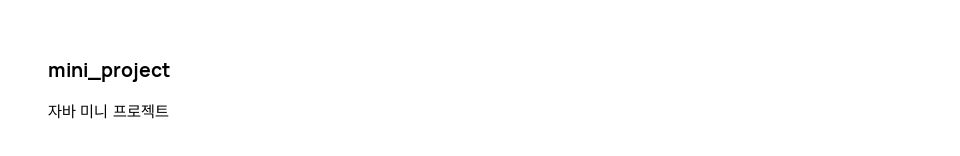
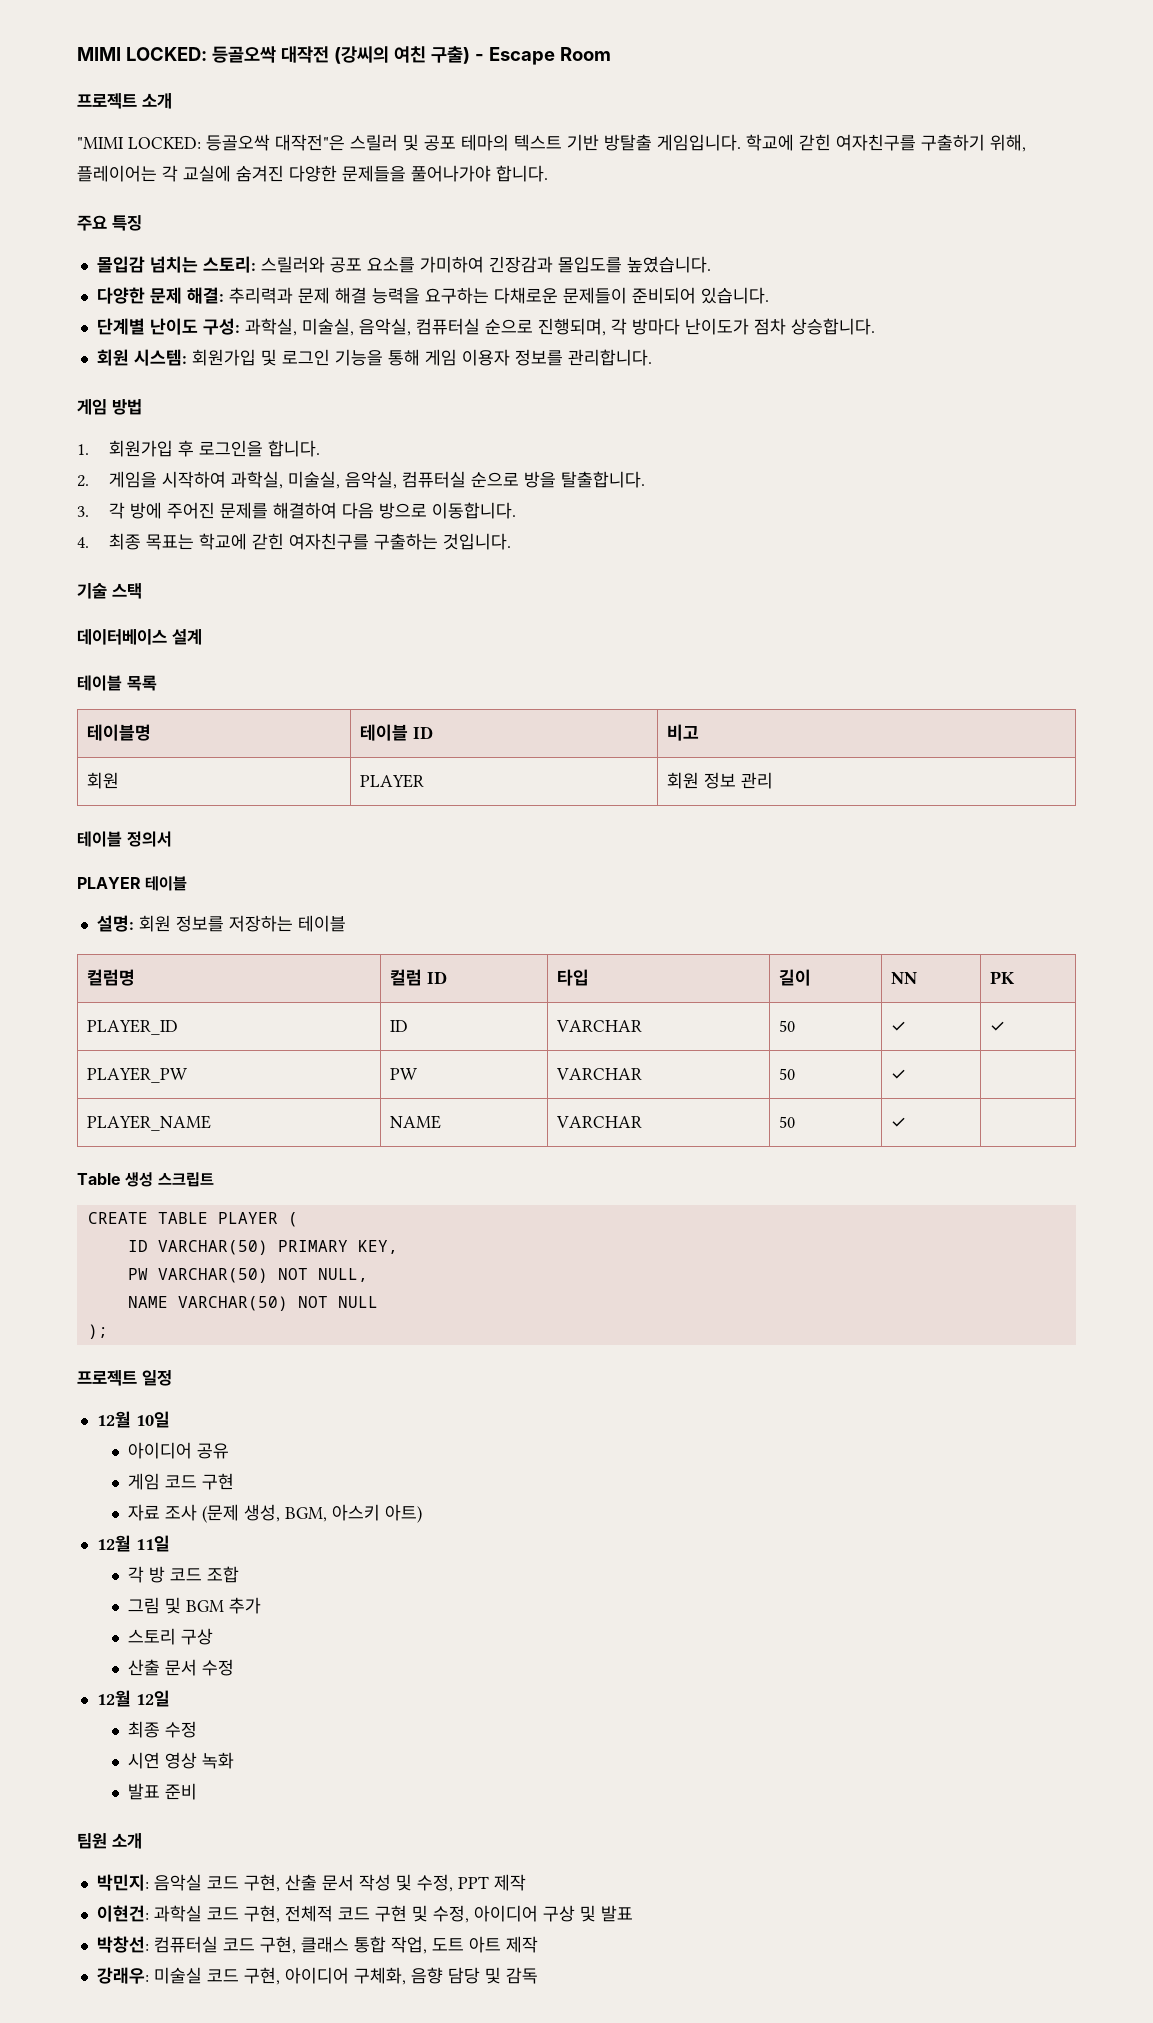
- mini_project
- 자바 미니 프로젝트
+ MIMI LOCKED: 등골오싹 대작전 (강씨의 여친 구출) - Escape Room
+ 프로젝트 소개
+ "MIMI LOCKED: 등골오싹 대작전"은 스릴러 및 공포 테마의 텍스트 기반 방탈출 게임입니다. 학교에 갇힌 여자친구를 구출하기 위해, 플레이어는 각 교실에 숨겨진 다양한 문제들을 풀어나가야 합니다.
+ 주요 특징
+ 몰입감 넘치는 스토리: 스릴러와 공포 요소를 가미하여 긴장감과 몰입도를 높였습니다.
+ 다양한 문제 해결: 추리력과 문제 해결 능력을 요구하는 다채로운 문제들이 준비되어 있습니다.
+ 단계별 난이도 구성: 과학실, 미술실, 음악실, 컴퓨터실 순으로 진행되며, 각 방마다 난이도가 점차 상승합니다.
+ 회원 시스템: 회원가입 및 로그인 기능을 통해 게임 이용자 정보를 관리합니다.
+ 게임 방법
+ 1. 회원가입 후 로그인을 합니다.
+ 2. 게임을 시작하여 과학실, 미술실, 음악실, 컴퓨터실 순으로 방을 탈출합니다.
+ 3. 각 방에 주어진 문제를 해결하여 다음 방으로 이동합니다.
+ 4. 최종 목표는 학교에 갇힌 여자친구를 구출하는 것입니다.
+ 기술 스택
+ 데이터베이스 설계
+ 테이블 목록
+ 테이블명 | 테이블 ID | 비고
+ 회원 | PLAYER | 회원 정보 관리
+ 테이블 정의서
+ PLAYER 테이블
+ 설명: 회원 정보를 저장하는 테이블
+ 컬럼명 | 컬럼 ID | 타입 | 길이 | NN | PK
+ PLAYER_ID | ID | VARCHAR | 50 | ✓ | ✓
+ PLAYER_PW | PW | VARCHAR | 50 | ✓ |
+ PLAYER_NAME | NAME | VARCHAR | 50 | ✓ |
+ Table 생성 스크립트
+ CREATE TABLE PLAYER (
+ ID VARCHAR(50) PRIMARY KEY,
+ PW VARCHAR(50) NOT NULL,
+ NAME VARCHAR(50) NOT NULL
+ );
+ 프로젝트 일정
+ 12월 10일
+ 아이디어 공유
+ 게임 코드 구현
+ 자료 조사 (문제 생성, BGM, 아스키 아트)
+ 12월 11일
+ 각 방 코드 조합
+ 그림 및 BGM 추가
+ 스토리 구상
+ 산출 문서 수정
+ 12월 12일
+ 최종 수정
+ 시연 영상 녹화
+ 발표 준비
+ 팀원 소개
+ 박민지: 음악실 코드 구현, 산출 문서 작성 및 수정, PPT 제작
+ 이현건: 과학실 코드 구현, 전체적 코드 구현 및 수정, 아이디어 구상 및 발표
+ 박창선: 컴퓨터실 코드 구현, 클래스 통합 작업, 도트 아트 제작
+ 강래우: 미술실 코드 구현, 아이디어 구체화, 음향 담당 및 감독

